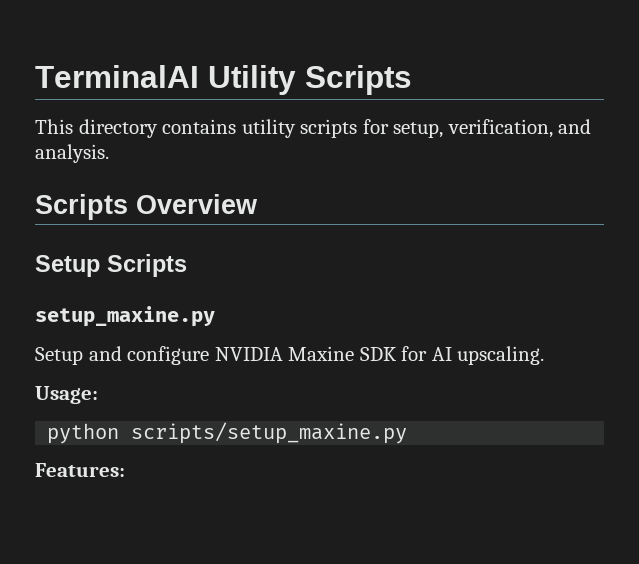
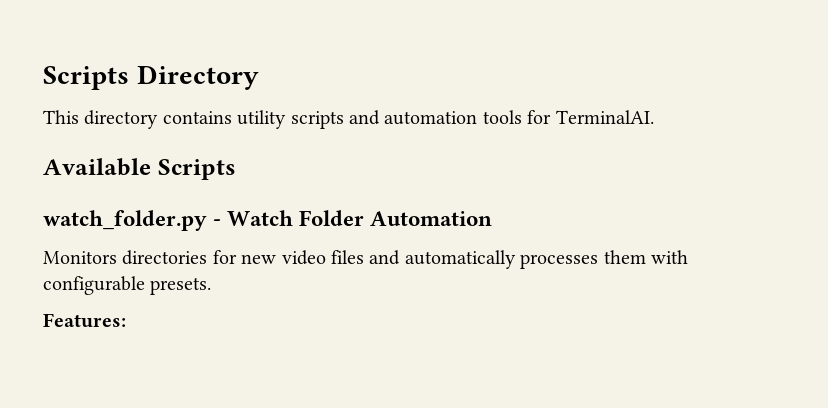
- TerminalAI Utility Scripts
+ Scripts Directory
- This directory contains utility scripts for setup, verification, and analysis.
- Scripts Overview
- Setup Scripts
- setup_maxine.py
- Setup and configure NVIDIA Maxine SDK for AI upscaling.
- Usage:
- python scripts/setup_maxine.py
+ This directory contains utility scripts and automation tools for TerminalAI.
+ Available Scripts
+ watch_folder.py - Watch Folder Automation
+ Monitors directories for new video files and automatically processes them with configurable presets.

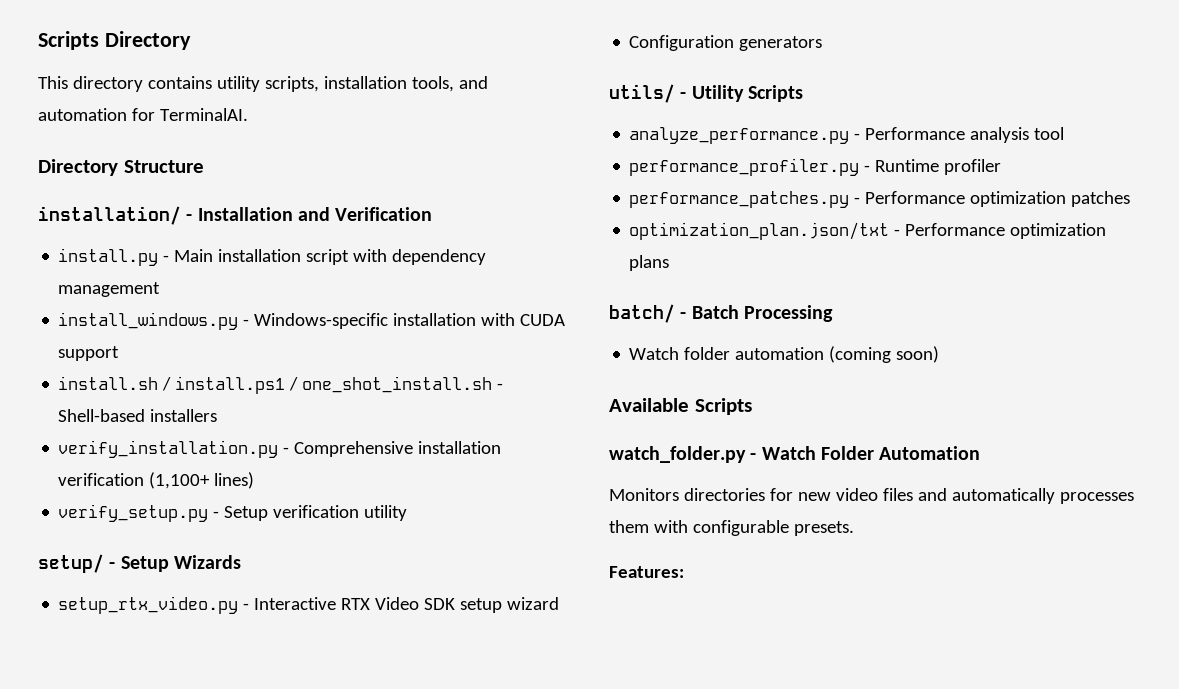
- This directory contains utility scripts and automation tools for TerminalAI.
+ This directory contains utility scripts, installation tools, and automation for TerminalAI.
+ Directory Structure
+ installation/ - Installation and Verification
+ install.py - Main installation script with dependency management
+ install_windows.py - Windows-specific installation with CUDA support
+ install.sh / install.ps1 / one_shot_install.sh - Shell-based installers
+ verify_installation.py - Comprehensive installation verification (1,100+ lines)
+ verify_setup.py - Setup verification utility
+ setup/ - Setup Wizards
+ setup_rtx_video.py - Interactive RTX Video SDK setup wizard
+ Configuration generators
+ utils/ - Utility Scripts
+ analyze_performance.py - Performance analysis tool
+ performance_profiler.py - Runtime profiler
+ performance_patches.py - Performance optimization patches
+ optimization_plan.json/txt - Performance optimization plans
+ batch/ - Batch Processing
+ Watch folder automation (coming soon)

